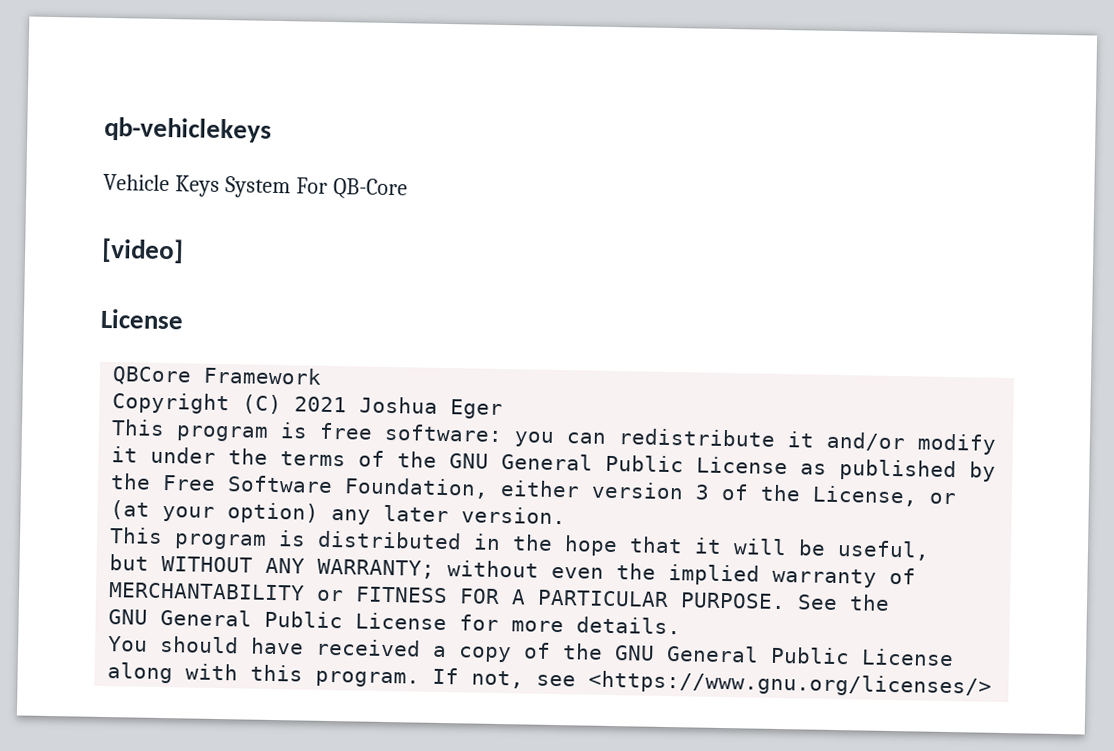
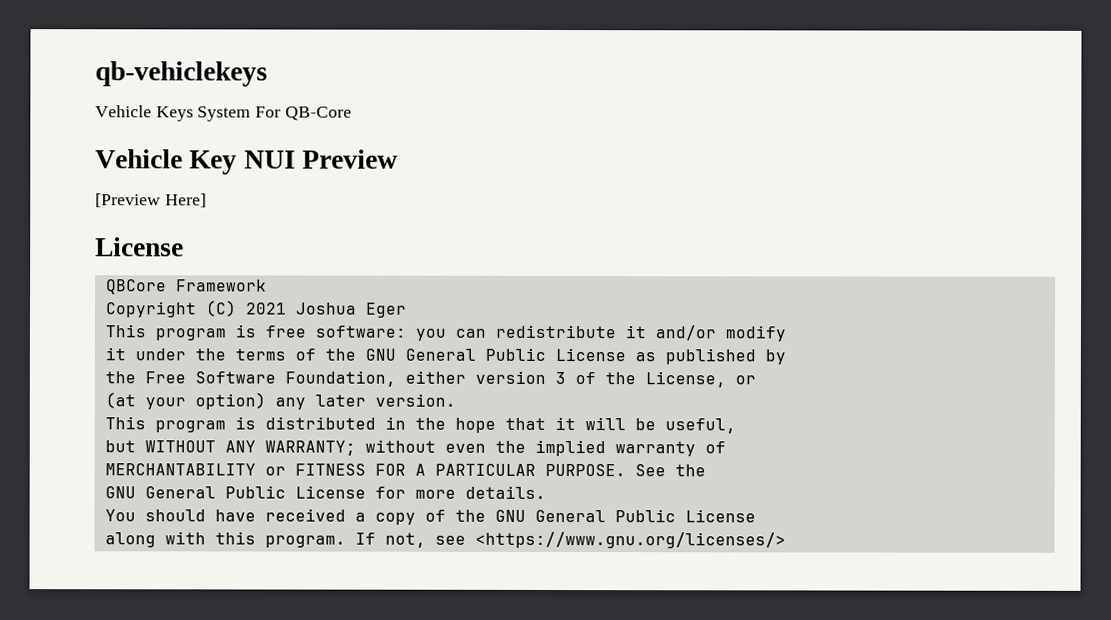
- [video]
+ Vehicle Key NUI Preview
+ [Preview Here]

